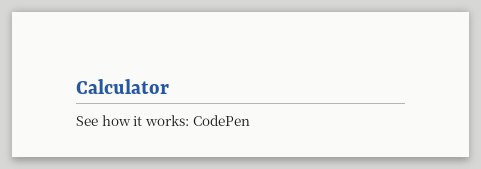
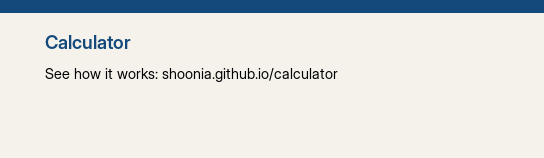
- See how it works: CodePen
+ See how it works: shoonia.github.io/calculator

